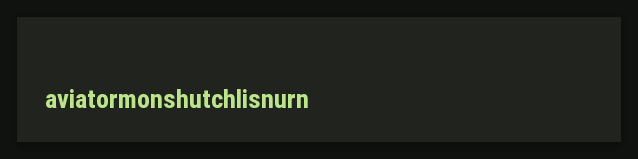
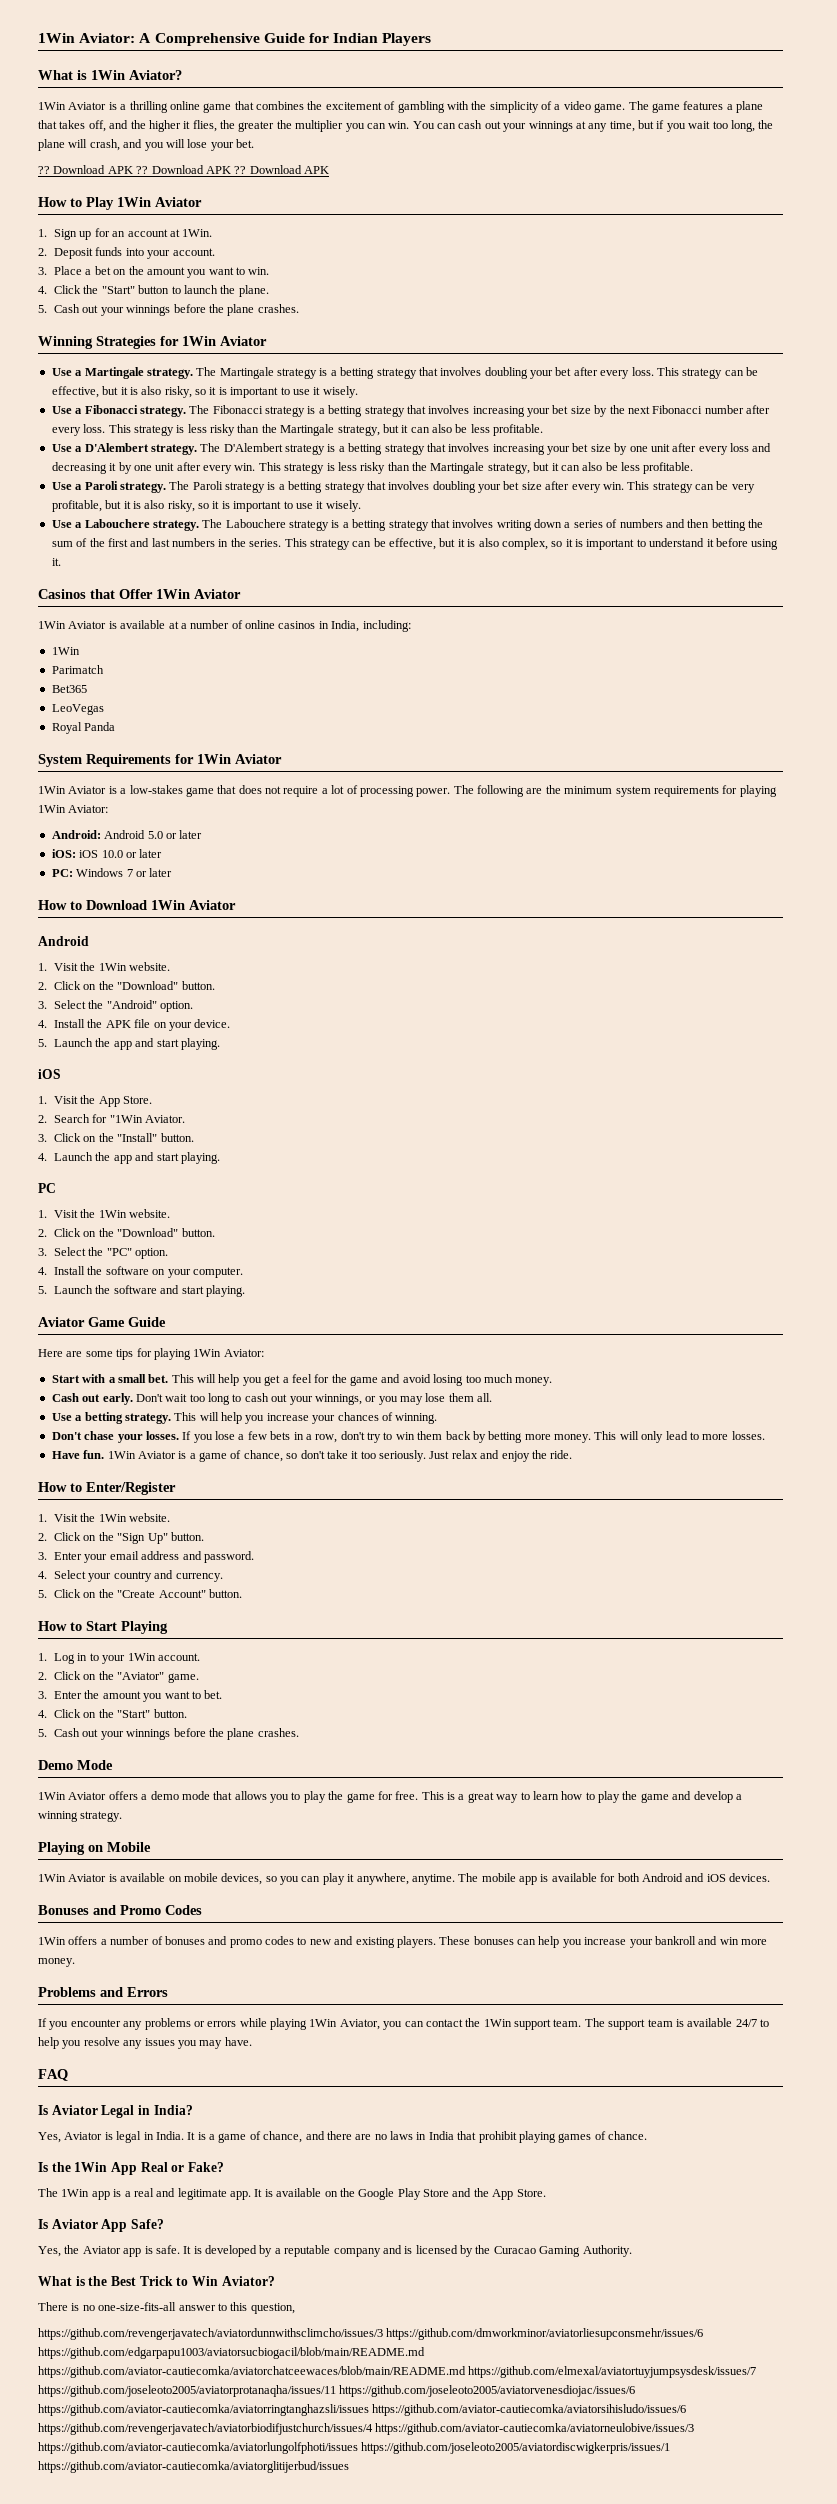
- aviatormonshutchlisnurn
+ 1Win Aviator: A Comprehensive Guide for Indian Players
+ What is 1Win Aviator?
+ 1Win Aviator is a thrilling online game that combines the excitement of gambling with the simplicity of a video game. The game features a plane that takes off, and the higher it flies, the greater the multiplier you can win. You can cash out your winnings at any time, but if you wait too long, the plane will crash, and you will lose your bet.
+ ?? Download APK ?? Download APK ?? Download APK
+ How to Play 1Win Aviator
+ 1. Sign up for an account at 1Win.
+ 2. Deposit funds into your account.
+ 3. Place a bet on the amount you want to win.
+ 4. Click the "Start" button to launch the plane.
+ 5. Cash out your winnings before the plane crashes.
+ Winning Strategies for 1Win Aviator
+ Use a Martingale strategy. The Martingale strategy is a betting strategy that involves doubling your bet after every loss. This strategy can be effective, but it is also risky, so it is important to use it wisely.
+ Use a Fibonacci strategy. The Fibonacci strategy is a betting strategy that involves increasing your bet size by the next Fibonacci number after every loss. This strategy is less risky than the Martingale strategy, but it can also be less profitable.
+ Use a D'Alembert strategy. The D'Alembert strategy is a betting strategy that involves increasing your bet size by one unit after every loss and decreasing it by one unit after every win. This strategy is less risky than the Martingale strategy, but it can also be less profitable.
+ Use a Paroli strategy. The Paroli strategy is a betting strategy that involves doubling your bet size after every win. This strategy can be very profitable, but it is also risky, so it is important to use it wisely.
+ Use a Labouchere strategy. The Labouchere strategy is a betting strategy that involves writing down a series of numbers and then betting the sum of the first and last numbers in the series. This strategy can be effective, but it is also complex, so it is important to understand it before using it.
+ Casinos that Offer 1Win Aviator
+ 1Win Aviator is available at a number of online casinos in India, including:
+ 1Win
+ Parimatch
+ Bet365
+ LeoVegas
+ Royal Panda
+ System Requirements for 1Win Aviator
+ 1Win Aviator is a low-stakes game that does not require a lot of processing power. The following are the minimum system requirements for playing 1Win Aviator:
+ Android: Android 5.0 or later
+ iOS: iOS 10.0 or later
+ PC: Windows 7 or later
+ How to Download 1Win Aviator
+ Android
+ 1. Visit the 1Win website.
+ 2. Click on the "Download" button.
+ 3. Select the "Android" option.
+ 4. Install the APK file on your device.
+ 5. Launch the app and start playing.
+ iOS
+ 1. Visit the App Store.
+ 2. Search for "1Win Aviator.
+ 3. Click on the "Install" button.
+ 4. Launch the app and start playing.
+ PC
+ 1. Visit the 1Win website.
+ 2. Click on the "Download" button.
+ 3. Select the "PC" option.
+ 4. Install the software on your computer.
+ 5. Launch the software and start playing.
+ Aviator Game Guide
+ Here are some tips for playing 1Win Aviator:
+ Start with a small bet. This will help you get a feel for the game and avoid losing too much money.
+ Cash out early. Don't wait too long to cash out your winnings, or you may lose them all.
+ Use a betting strategy. This will help you increase your chances of winning.
+ Don't chase your losses. If you lose a few bets in a row, don't try to win them back by betting more money. This will only lead to more losses.
+ Have fun. 1Win Aviator is a game of chance, so don't take it too seriously. Just relax and enjoy the ride.
+ How to Enter/Register
+ 1. Visit the 1Win website.
+ 2. Click on the "Sign Up" button.
+ 3. Enter your email address and password.
+ 4. Select your country and currency.
+ 5. Click on the "Create Account" button.
+ How to Start Playing
+ 1. Log in to your 1Win account.
+ 2. Click on the "Aviator" game.
+ 3. Enter the amount you want to bet.
+ 4. Click on the "Start" button.
+ 5. Cash out your winnings before the plane crashes.
+ Demo Mode
+ 1Win Aviator offers a demo mode that allows you to play the game for free. This is a great way to learn how to play the game and develop a winning strategy.
+ Playing on Mobile
+ 1Win Aviator is available on mobile devices, so you can play it anywhere, anytime. The mobile app is available for both Android and iOS devices.
+ Bonuses and Promo Codes
+ 1Win offers a number of bonuses and promo codes to new and existing players. These bonuses can help you increase your bankroll and win more money.
+ Problems and Errors
+ If you encounter any problems or errors while playing 1Win Aviator, you can contact the 1Win support team. The support team is available 24/7 to help you resolve any issues you may have.
+ FAQ
+ Is Aviator Legal in India?
+ Yes, Aviator is legal in India. It is a game of chance, and there are no laws in India that prohibit playing games of chance.
+ Is the 1Win App Real or Fake?
+ The 1Win app is a real and legitimate app. It is available on the Google Play Store and the App Store.
+ Is Aviator App Safe?
+ Yes, the Aviator app is safe. It is developed by a reputable company and is licensed by the Curacao Gaming Authority.
+ What is the Best Trick to Win Aviator?
+ There is no one-size-fits-all answer to this question,
+ https://github.com/revengerjavatech/aviatordunnwithsclimcho/issues/3 https://github.com/dmworkminor/aviatorliesupconsmehr/issues/6 https://github.com/edgarpapu1003/aviatorsucbiogacil/blob/main/README.md https://github.com/aviator-cautiecomka/aviatorchatceewaces/blob/main/README.md https://github.com/elmexal/aviatortuyjumpsysdesk/issues/7 https://github.com/joseleoto2005/aviatorprotanaqha/issues/11 https://github.com/joseleoto2005/aviatorvenesdiojac/issues/6 https://github.com/aviator-cautiecomka/aviatorringtanghazsli/issues https://github.com/aviator-cautiecomka/aviatorsihisludo/issues/6 https://github.com/revengerjavatech/aviatorbiodifjustchurch/issues/4 https://github.com/aviator-cautiecomka/aviatorneulobive/issues/3 https://github.com/aviator-cautiecomka/aviatorlungolfphoti/issues https://github.com/joseleoto2005/aviatordiscwigkerpris/issues/1 https://github.com/aviator-cautiecomka/aviatorglitijerbud/issues

